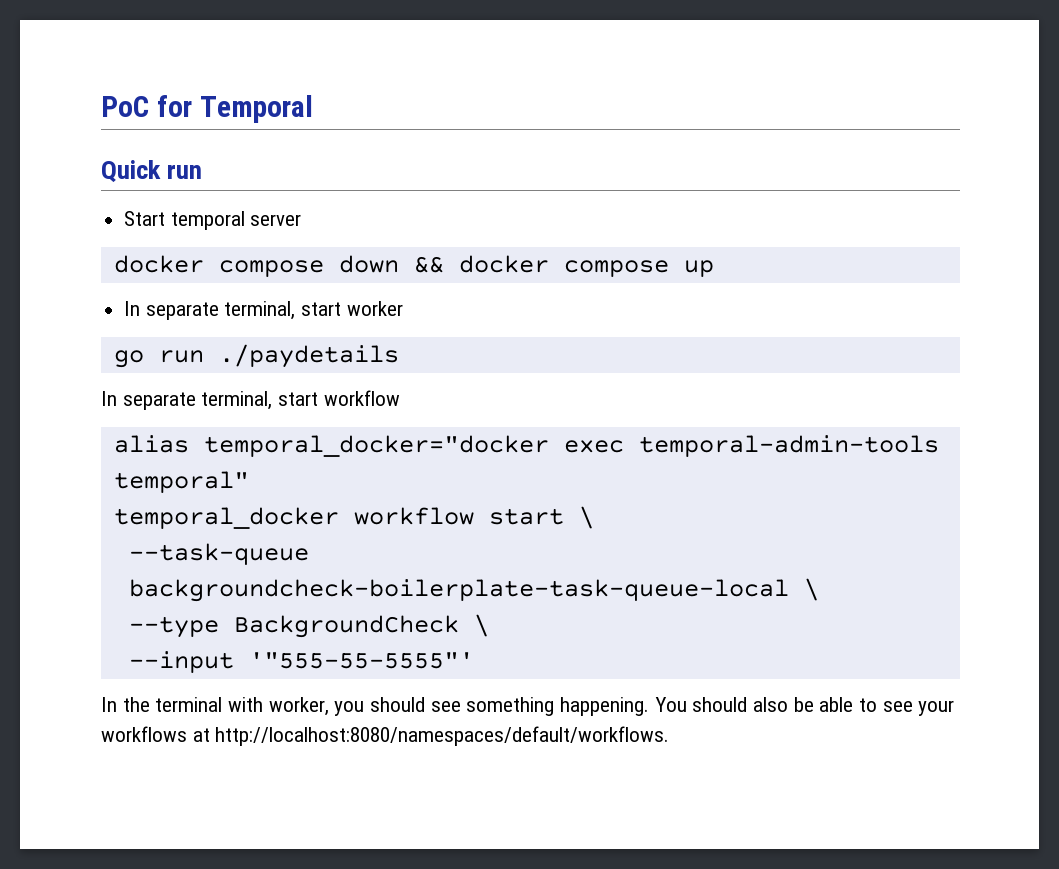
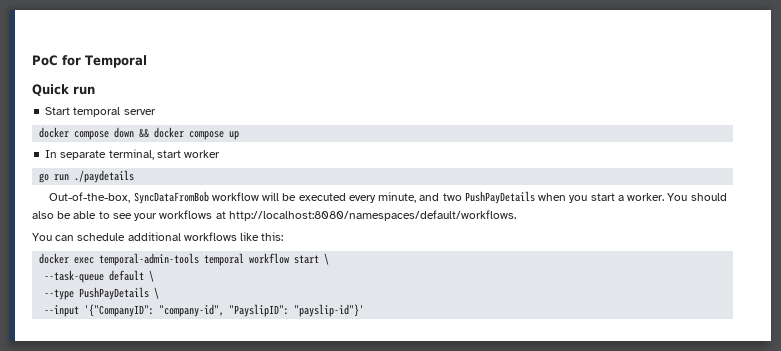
- In separate terminal, start workflow
- alias temporal_docker="docker exec temporal-admin-tools temporal"
- temporal_docker workflow start \
- --task-queue backgroundcheck-boilerplate-task-queue-local \
- --type BackgroundCheck \
- --input '"555-55-5555"'
- In the terminal with worker, you should see something happening.
+ Out-of-the-box, SyncDataFromBob workflow will be executed every minute, and two PushPayDetails when you start a worker.
+ You can schedule additional workflows like this:
+ docker exec temporal-admin-tools temporal workflow start \
+ --task-queue default \
+ --type PushPayDetails \
+ --input '{"CompanyID": "company-id", "PayslipID": "payslip-id"}'

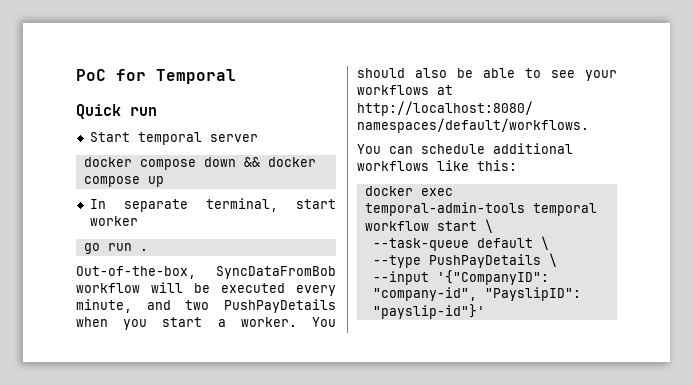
- go run ./paydetails
+ go run .

